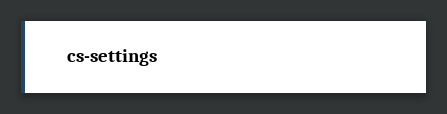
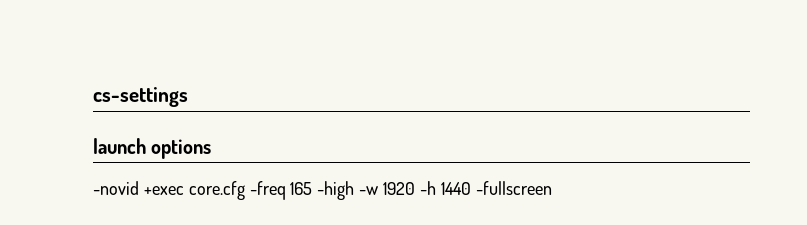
+ launch options
+ -novid +exec core.cfg -freq 165 -high -w 1920 -h 1440 -fullscreen

